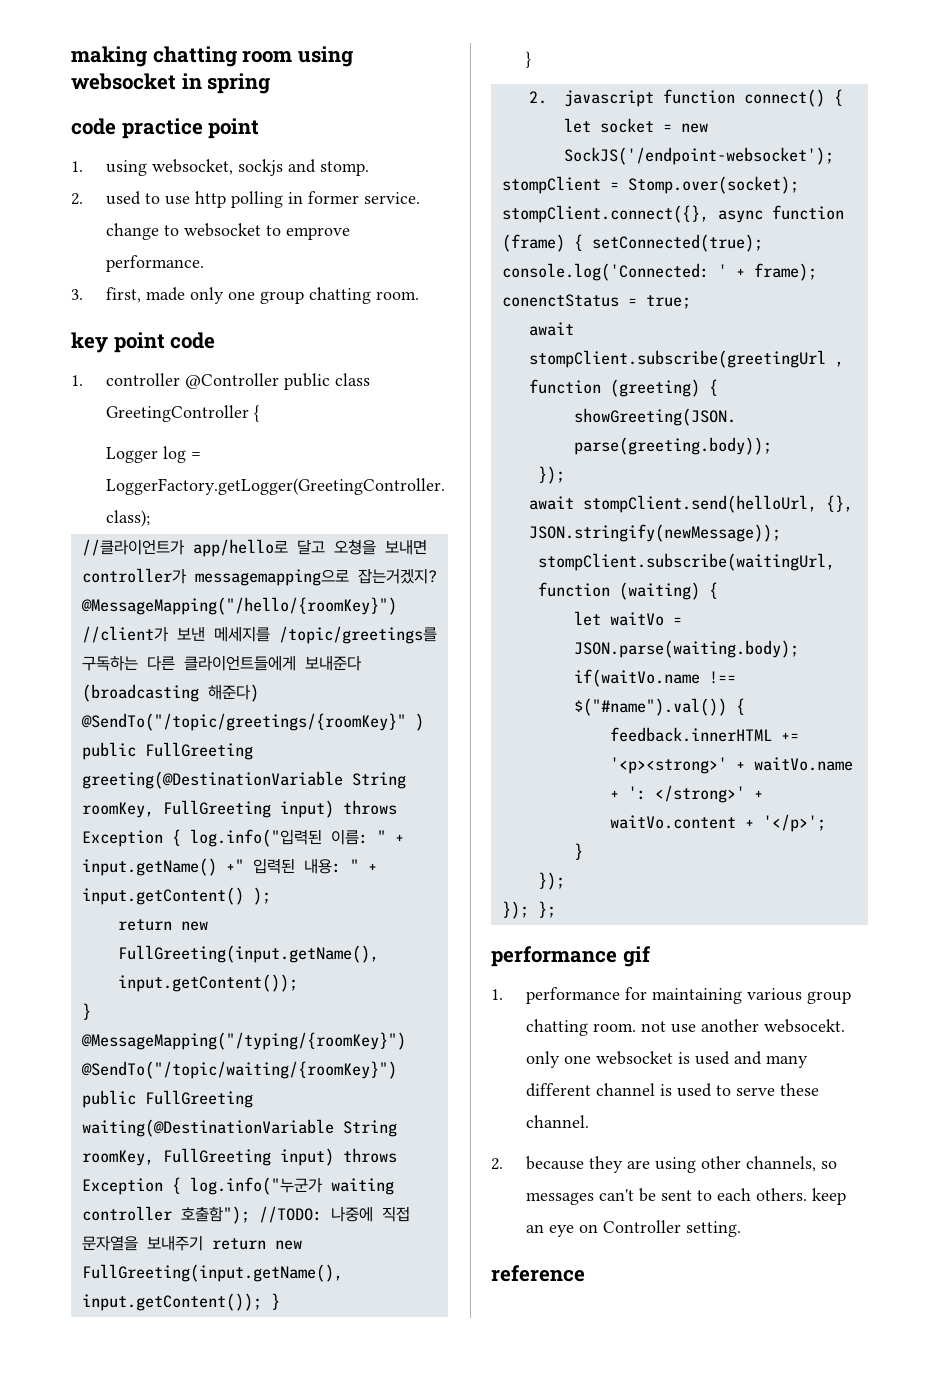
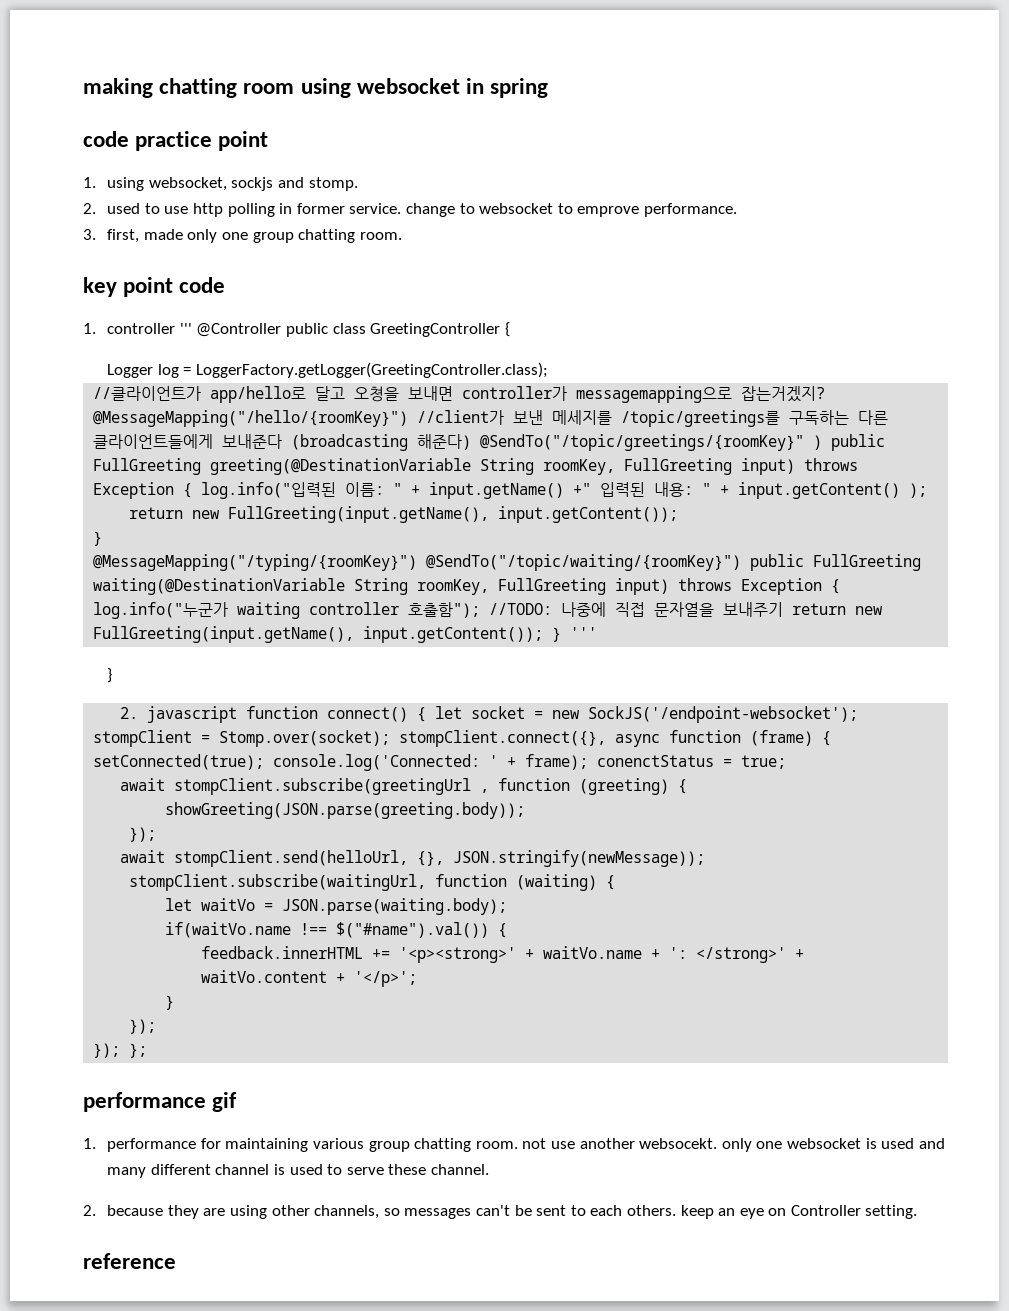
- 1. controller @Controller public class GreetingController {
+ 1. controller ''' @Controller public class GreetingController {
- @MessageMapping("/typing/{roomKey}") @SendTo("/topic/waiting/{roomKey}") public FullGreeting waiting(@DestinationVariable String roomKey, FullGreeting input) throws Exception { log.info("누군가 waiting controller 호출함"); //TODO: 나중에 직접 문자열을 보내주기 return new FullGreeting(input.getName(), input.getContent()); }
+ @MessageMapping("/typing/{roomKey}") @SendTo("/topic/waiting/{roomKey}") public FullGreeting waiting(@DestinationVariable String roomKey, FullGreeting input) throws Exception { log.info("누군가 waiting controller 호출함"); //TODO: 나중에 직접 문자열을 보내주기 return new FullGreeting(input.getName(), input.getContent()); } '''

